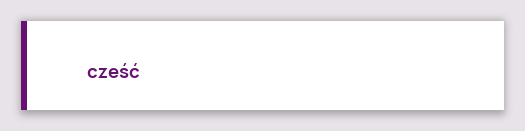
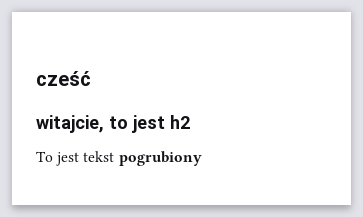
+ witajcie, to jest h2
+ To jest tekst pogrubiony

